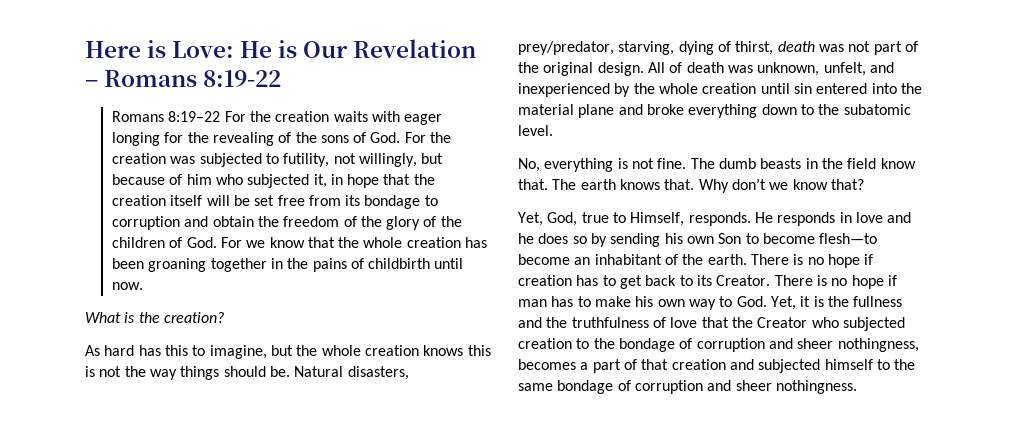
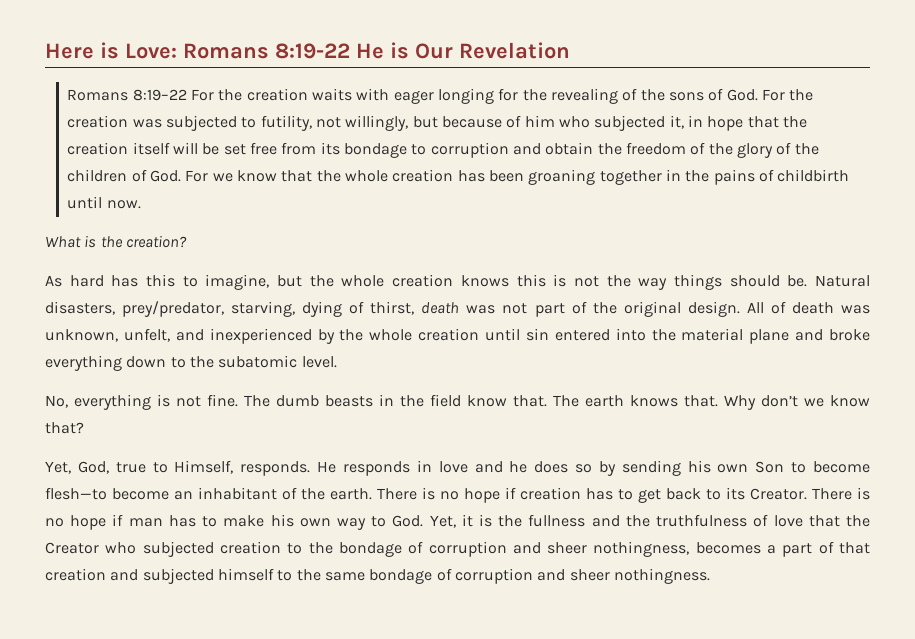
- Here is Love: He is Our Revelation – Romans 8:19-22
+ Here is Love: Romans 8:19-22 He is Our Revelation

